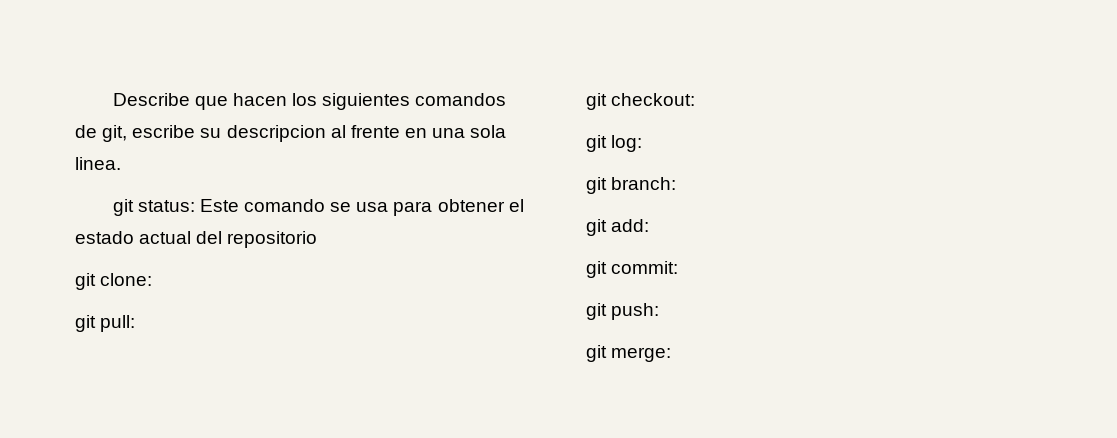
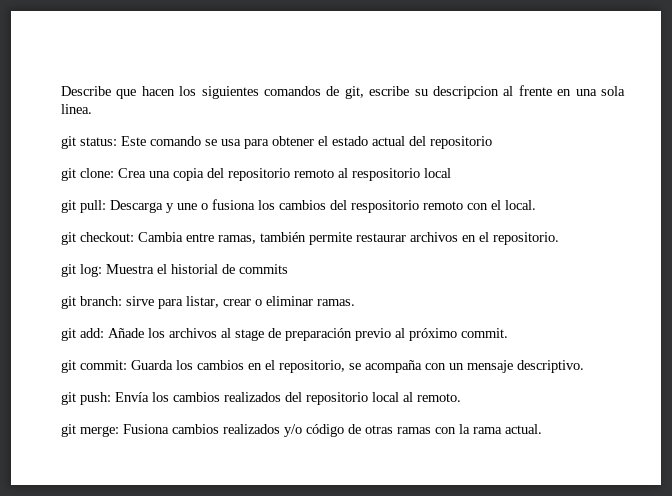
- git clone:
- git pull:
- git checkout:
- git log:
- git branch:
- git add:
- git commit:
- git push:
- git merge:
+ git clone: Crea una copia del repositorio remoto al respositorio local
+ git pull: Descarga y une o fusiona los cambios del respositorio remoto con el local.
+ git checkout: Cambia entre ramas, también permite restaurar archivos en el repositorio.
+ git log: Muestra el historial de commits
+ git branch: sirve para listar, crear o eliminar ramas.
+ git add: Añade los archivos al stage de preparación previo al próximo commit.
+ git commit: Guarda los cambios en el repositorio, se acompaña con un mensaje descriptivo.
+ git push: Envía los cambios realizados del repositorio local al remoto.
+ git merge: Fusiona cambios realizados y/o código de otras ramas con la rama actual.

